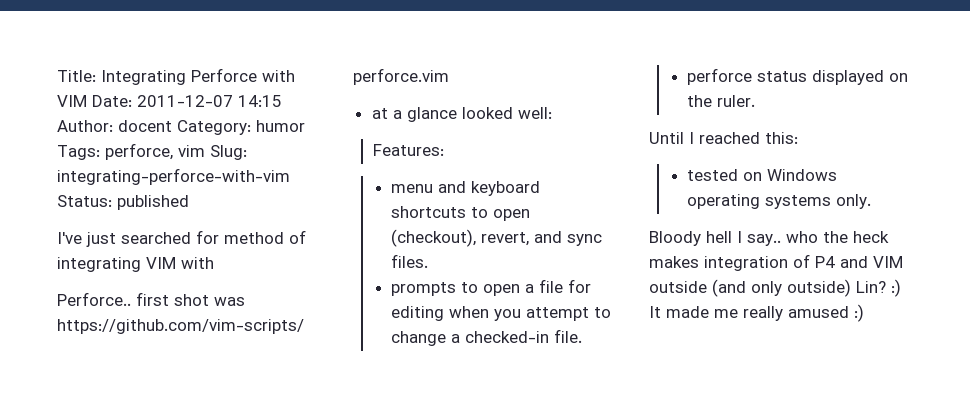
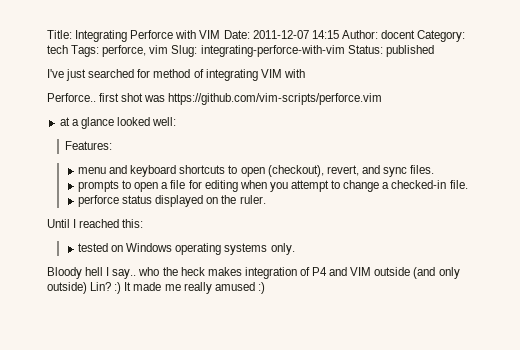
- Title: Integrating Perforce with VIM Date: 2011-12-07 14:15 Author: docent Category: humor Tags: perforce, vim Slug: integrating-perforce-with-vim Status: published
+ Title: Integrating Perforce with VIM Date: 2011-12-07 14:15 Author: docent Category: tech Tags: perforce, vim Slug: integrating-perforce-with-vim Status: published

